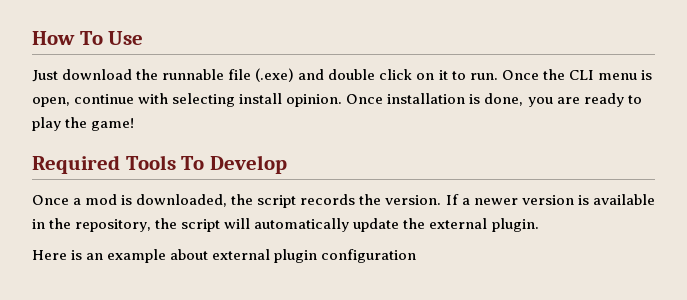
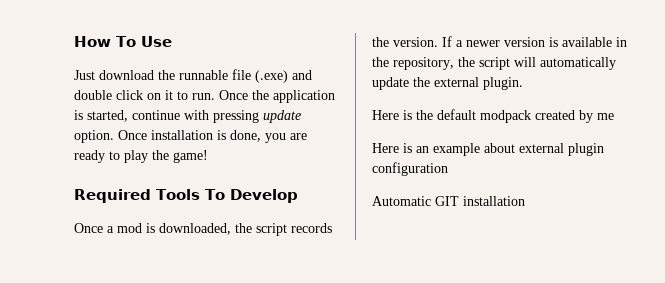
- Once the CLI menu is open, continue with selecting install opinion.
+ Once the application is started, continue with pressing update option.
+ Here is the default modpack created by me
+ Automatic GIT installation

